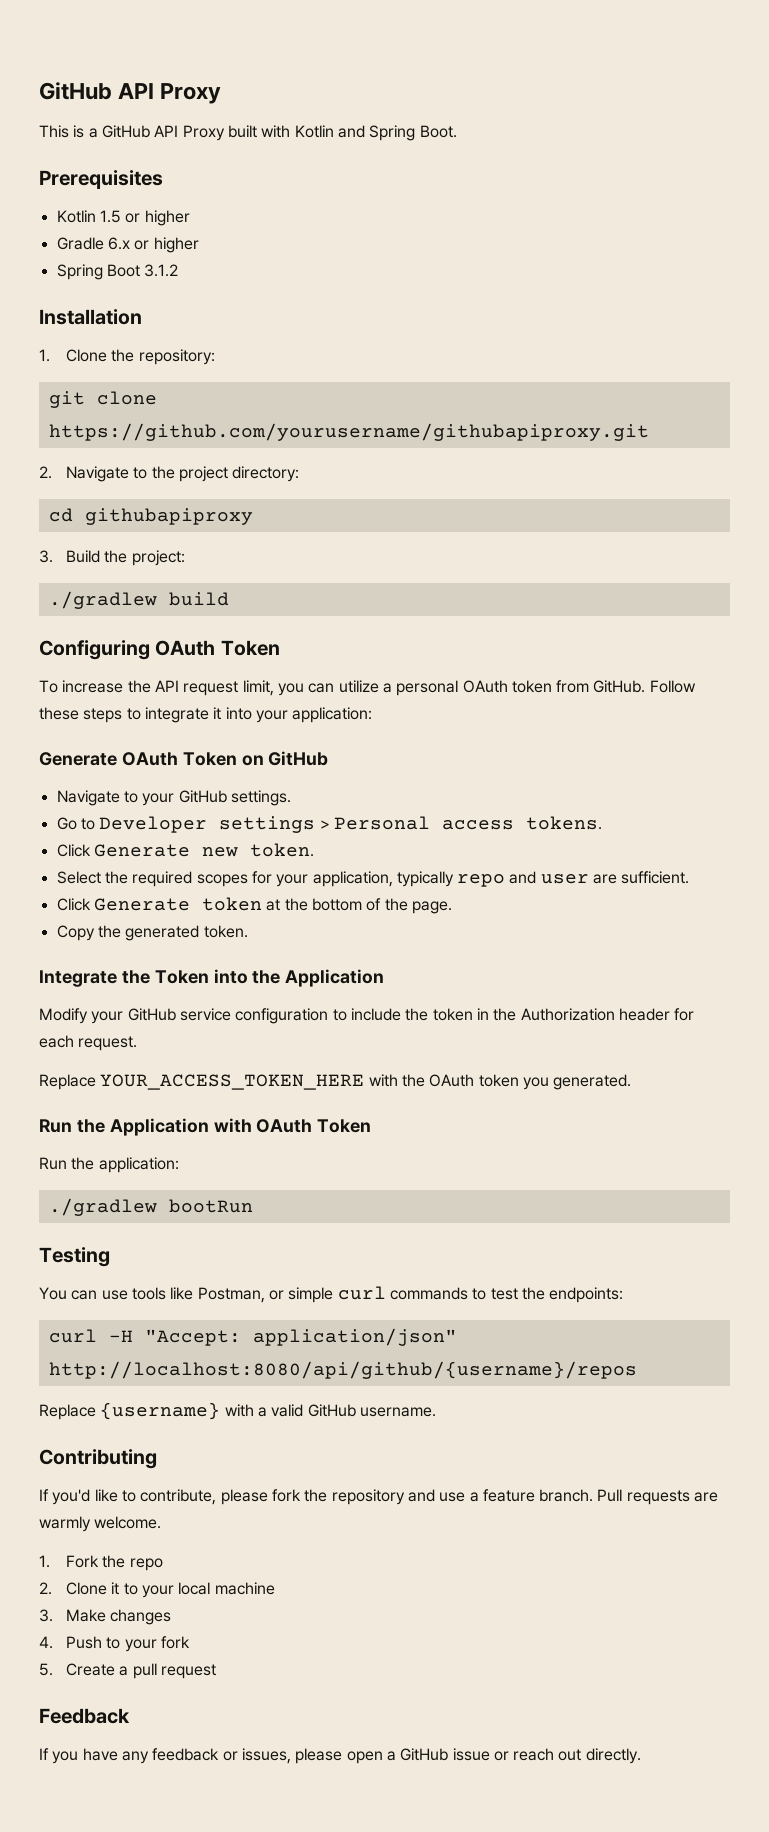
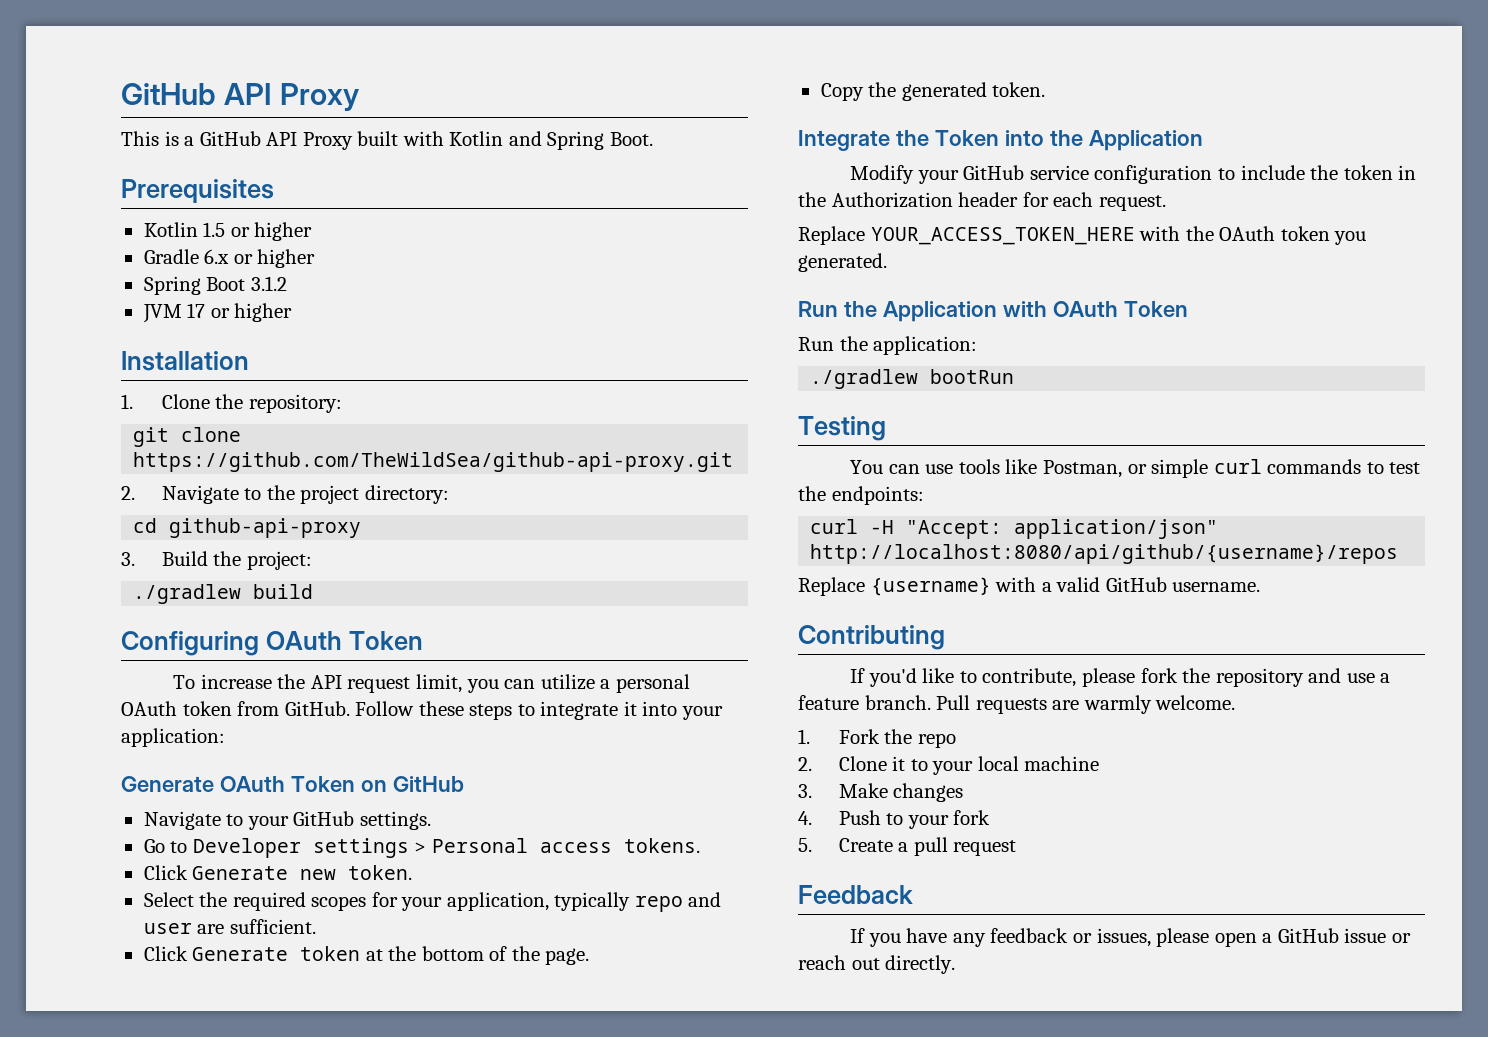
+ JVM 17 or higher
- git clone https://github.com/yourusername/githubapiproxy.git
+ git clone https://github.com/TheWildSea/github-api-proxy.git
- cd githubapiproxy
+ cd github-api-proxy

